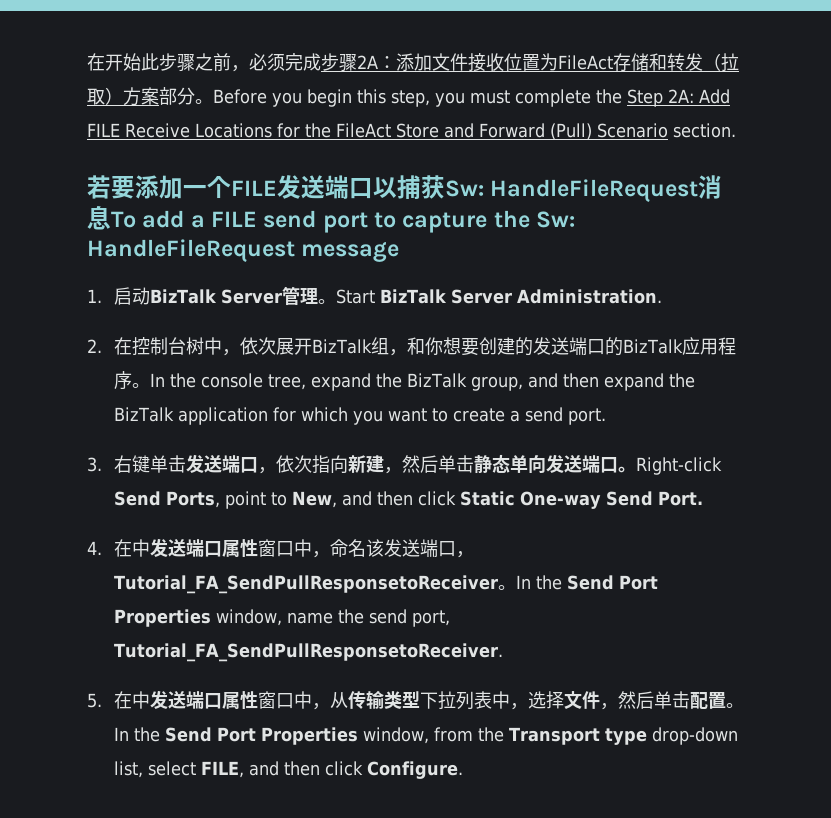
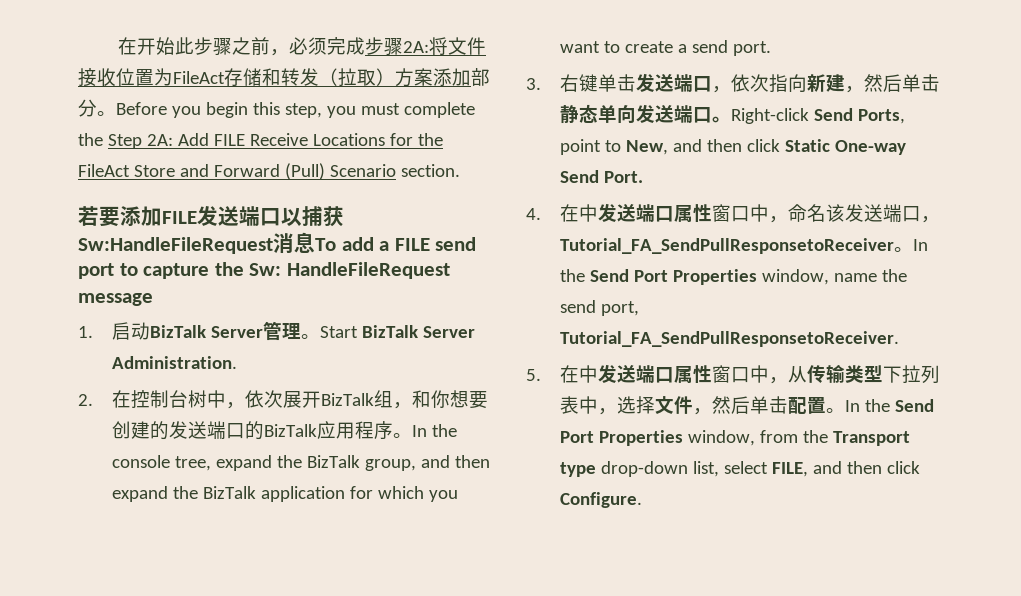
- 在开始此步骤之前，必须完成步骤2A：添加文件接收位置为FileAct存储和转发（拉取）方案部分。
+ 在开始此步骤之前，必须完成步骤2A:将文件接收位置为FileAct存储和转发（拉取）方案添加部分。
- 若要添加一个FILE发送端口以捕获Sw: HandleFileRequest消息To add a FILE send port to capture the Sw: HandleFileRequest message
+ 若要添加FILE发送端口以捕获Sw:HandleFileRequest消息To add a FILE send port to capture the Sw: HandleFileRequest message

